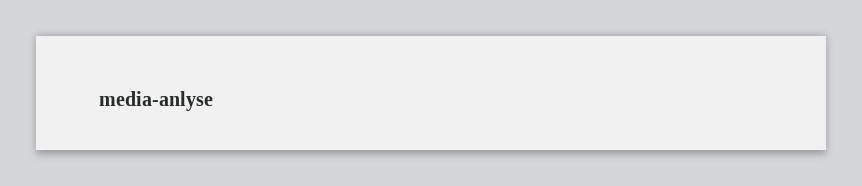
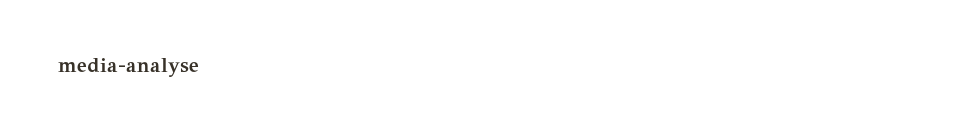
- media-anlyse
+ media-analyse

